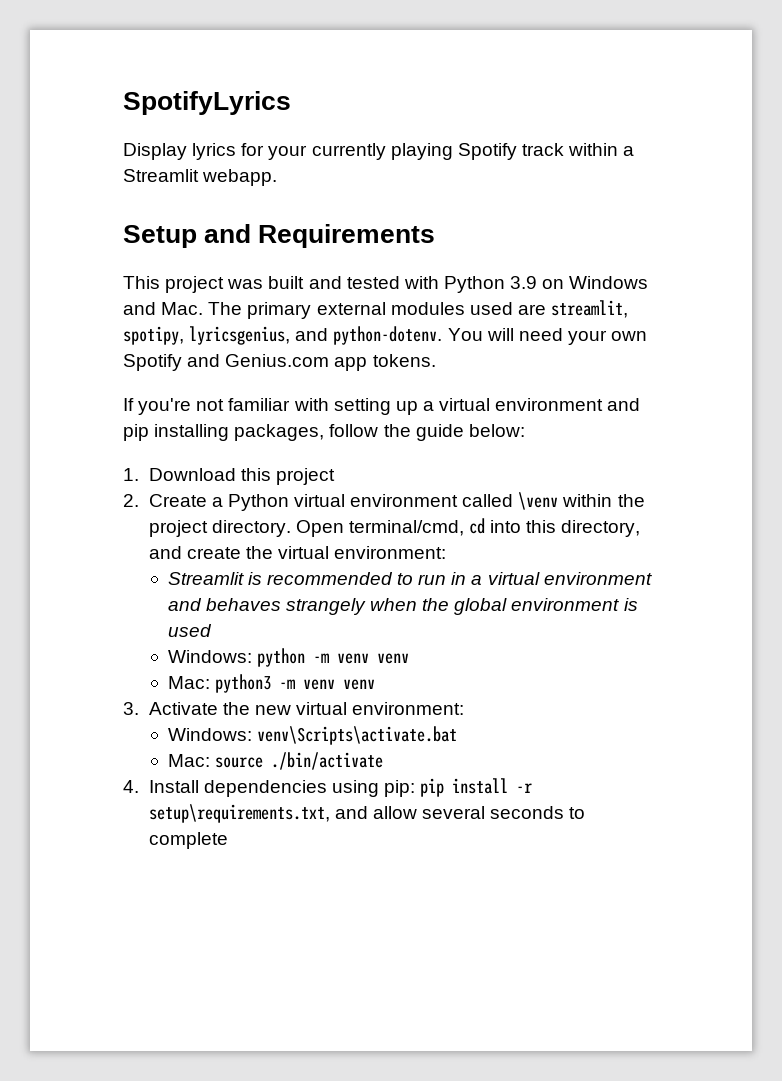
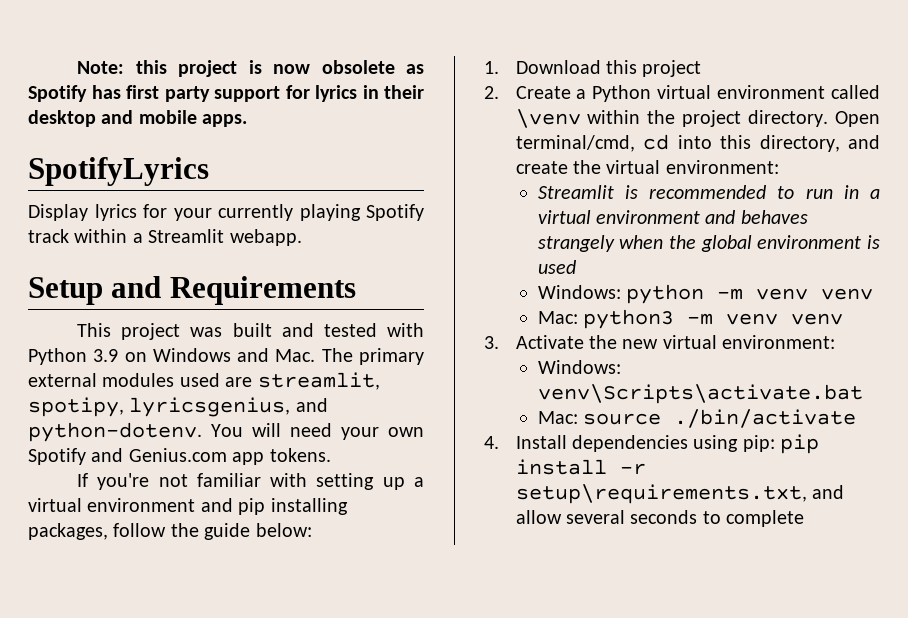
+ Note: this project is now obsolete as Spotify has first party support for lyrics in their desktop and mobile apps.

